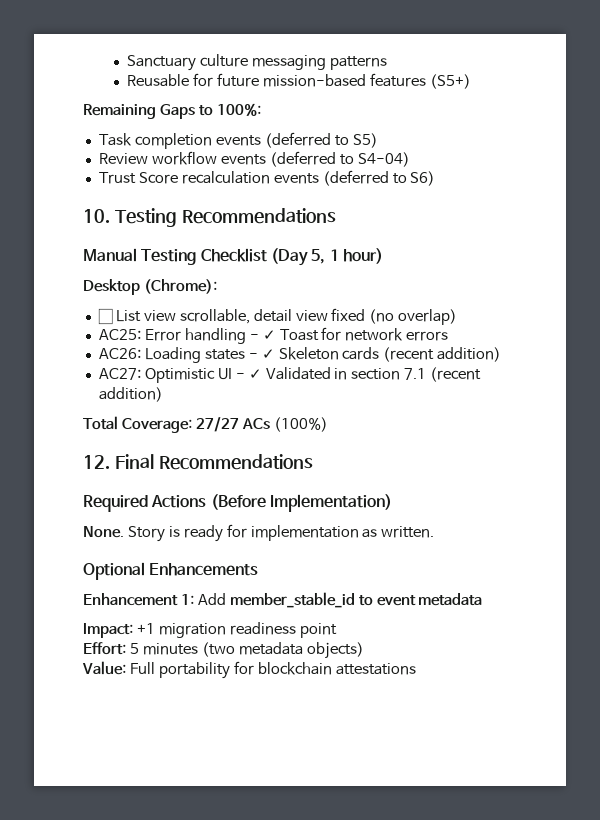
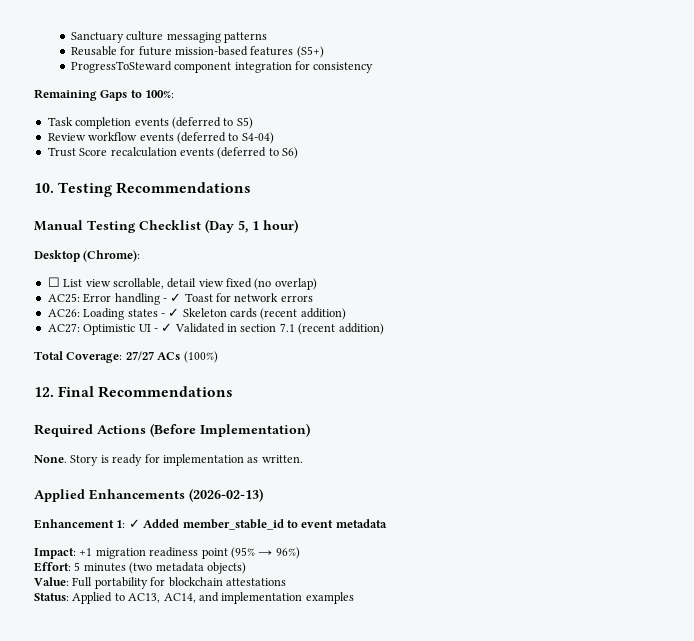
+ ProgressToSteward component integration for consistency
- Optional Enhancements
+ Applied Enhancements (2026-02-13)
- Enhancement 1: Add member_stable_id to event metadata
+ Enhancement 1: ✓ Added member_stable_id to event metadata
- Impact: +1 migration readiness point
+ Impact: +1 migration readiness point (95% → 96%)
+ Status: Applied to AC13, AC14, and implementation examples

